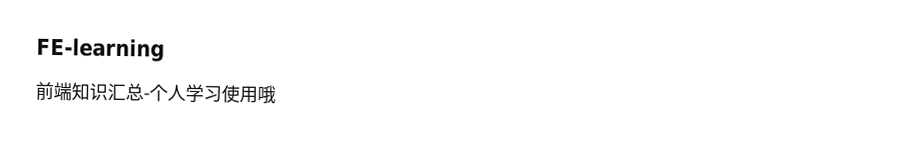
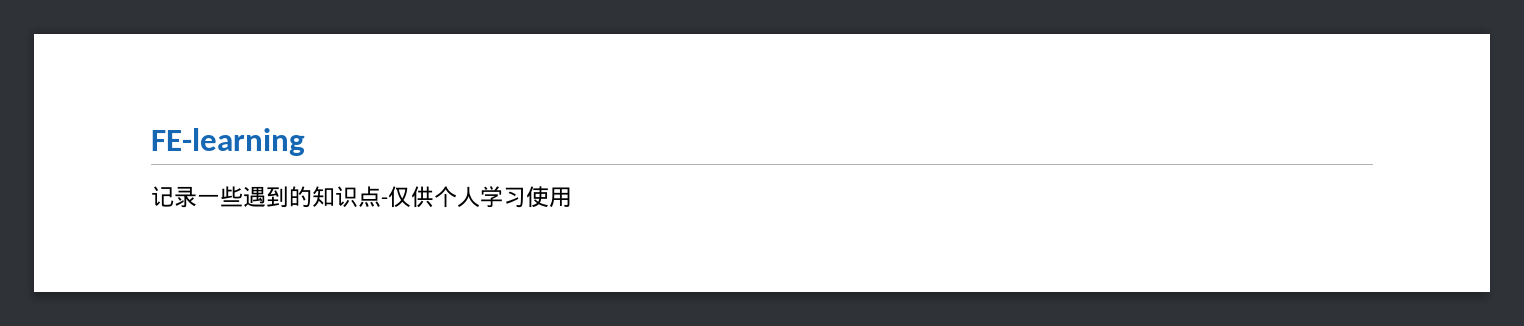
- 前端知识汇总-个人学习使用哦
+ 记录一些遇到的知识点-仅供个人学习使用

